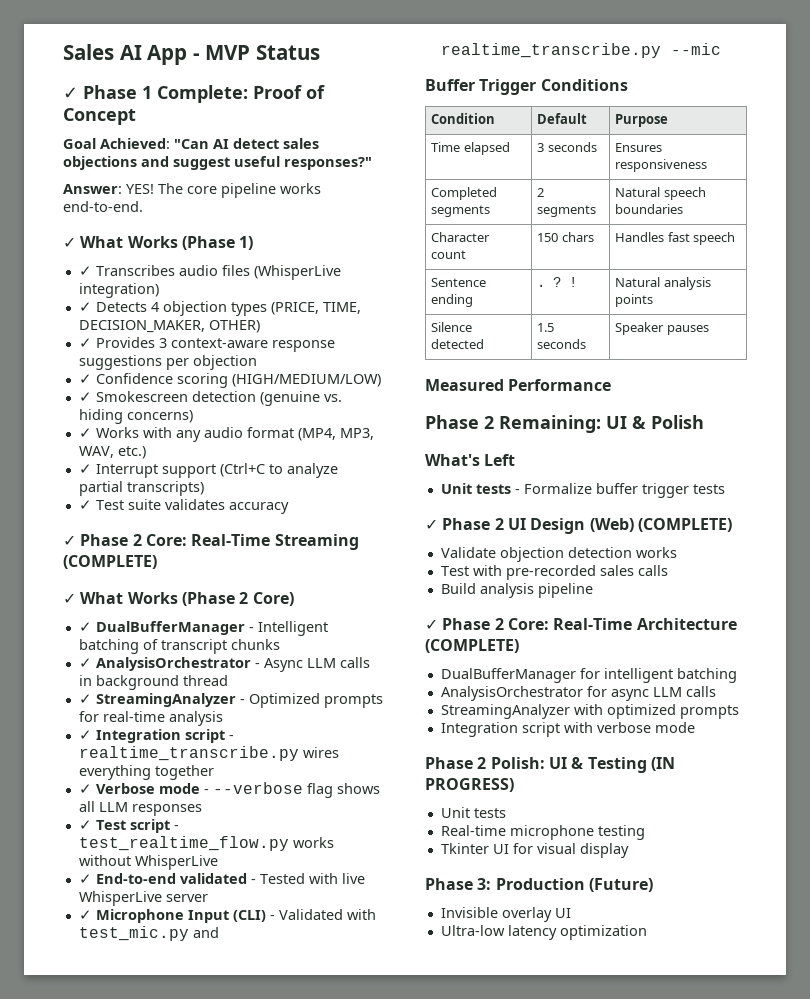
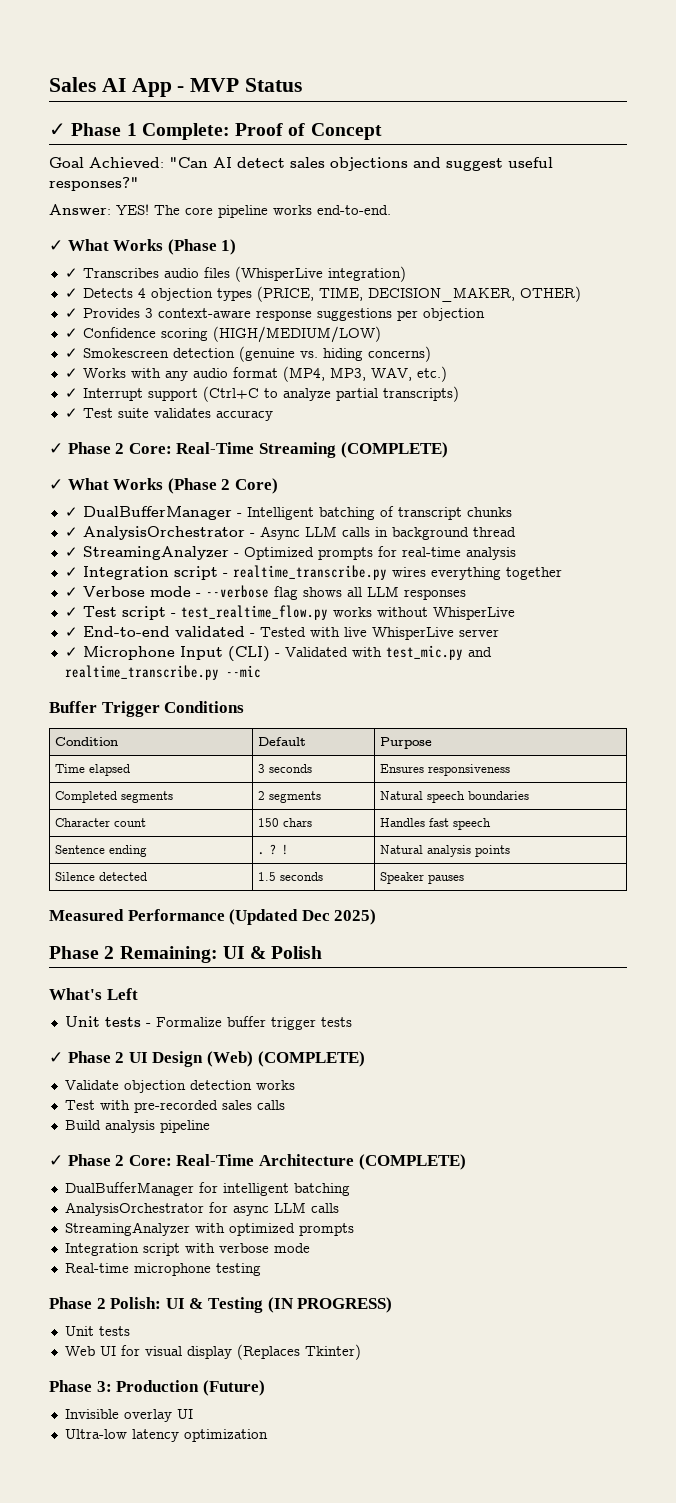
- Measured Performance
+ Measured Performance (Updated Dec 2025)
+ Real-time microphone testing
- Real-time microphone testing
- Tkinter UI for visual display
+ Web UI for visual display (Replaces Tkinter)

